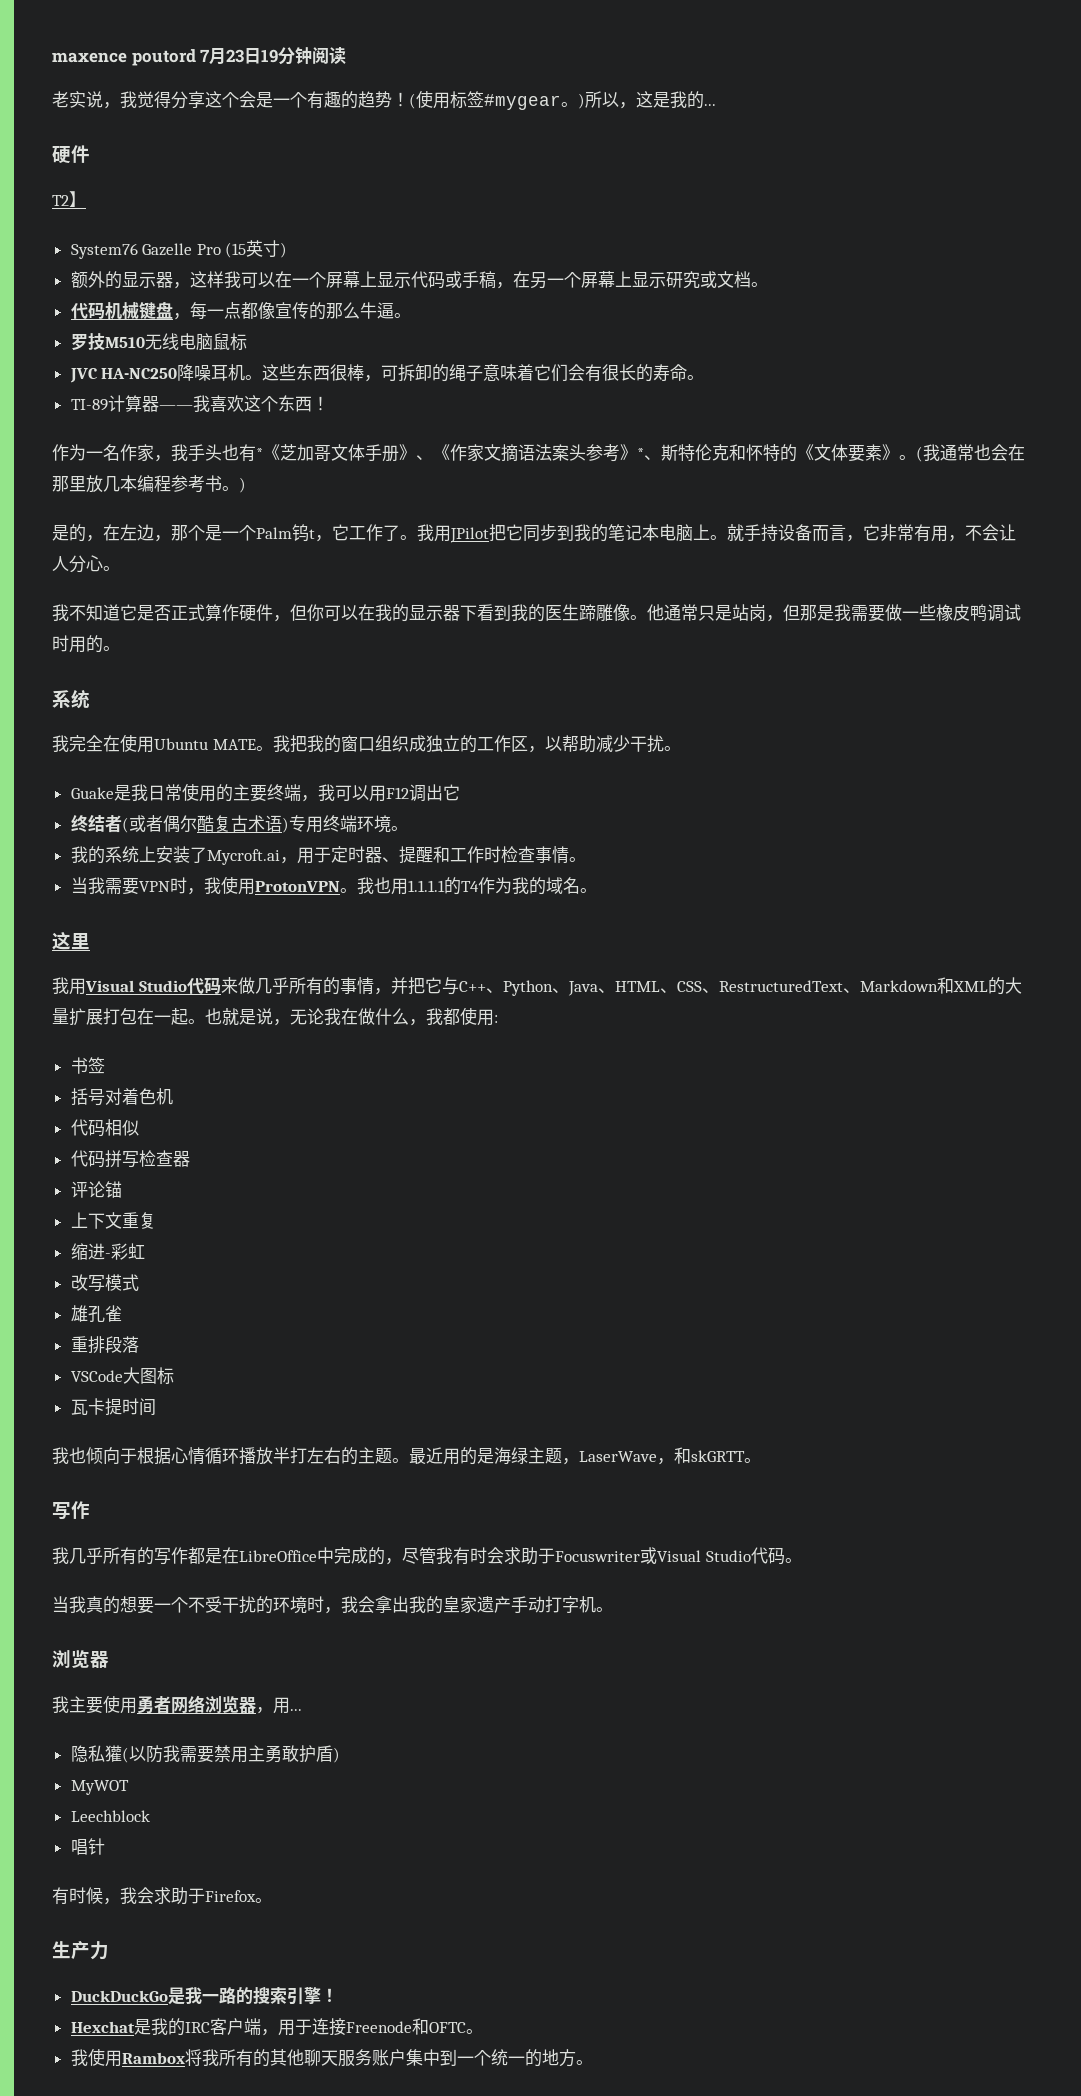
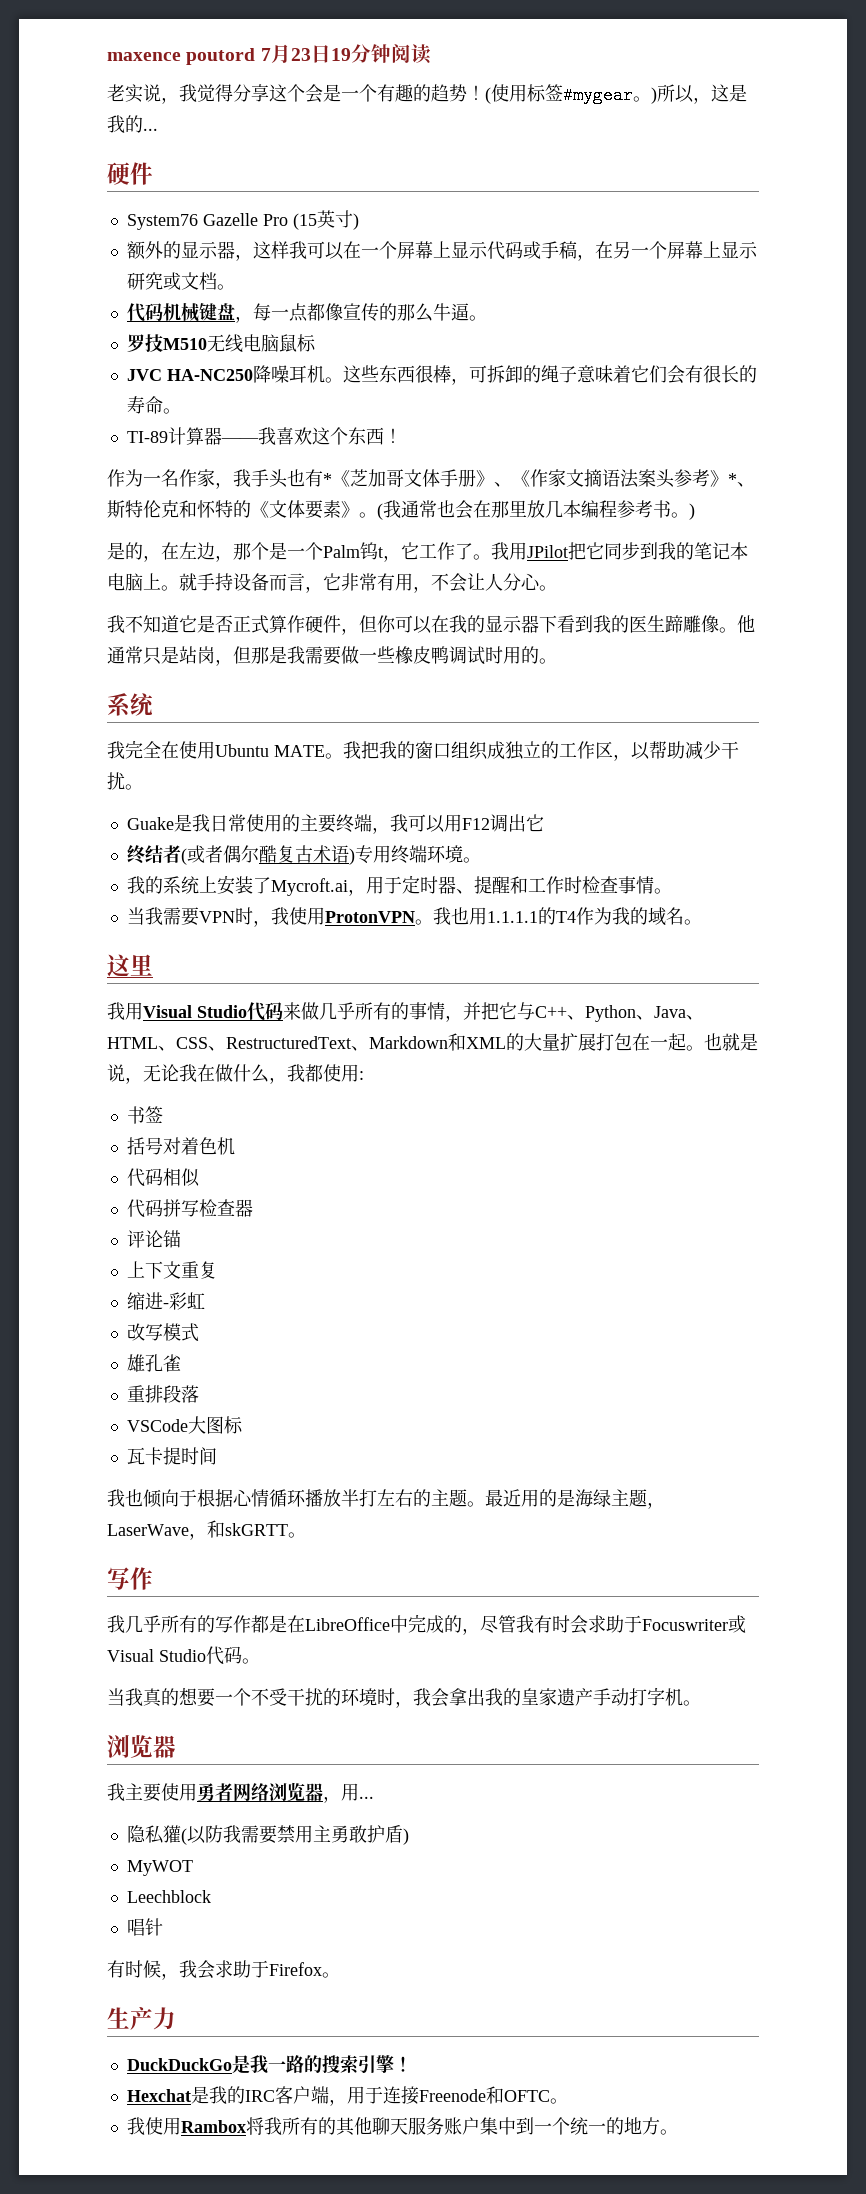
- T2】

